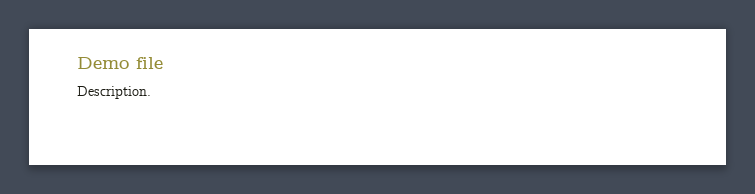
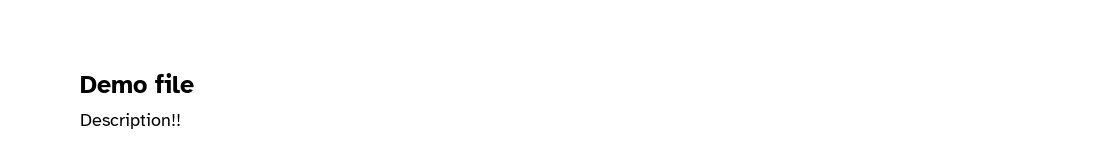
- Description.
+ Description!!

